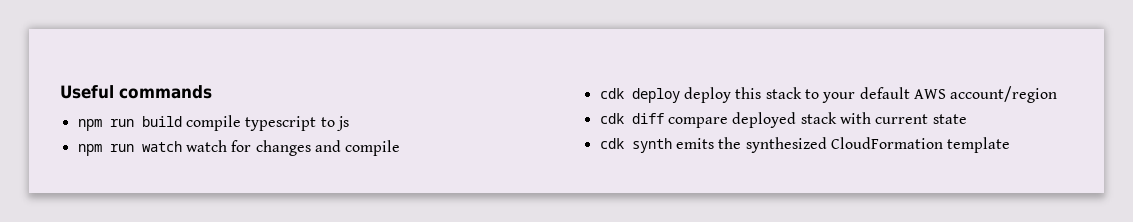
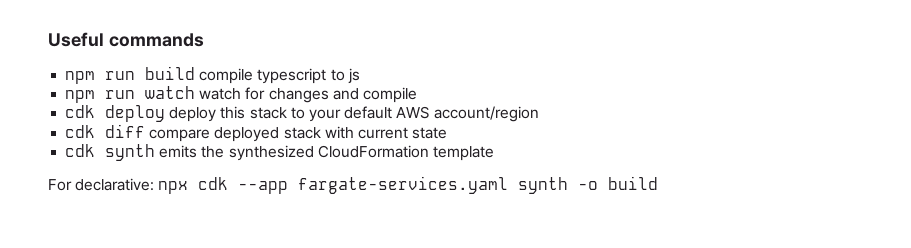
+ For declarative: npx cdk --app fargate-services.yaml synth -o build

